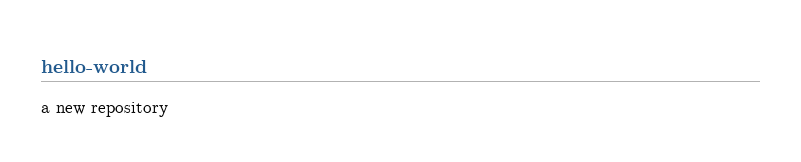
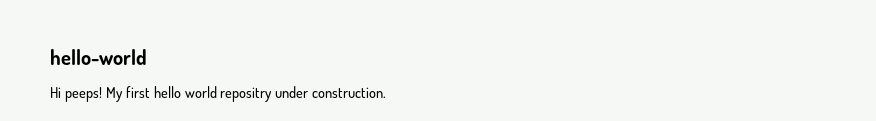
- a new repository
+ Hi peeps! My first hello world repositry under construction.

